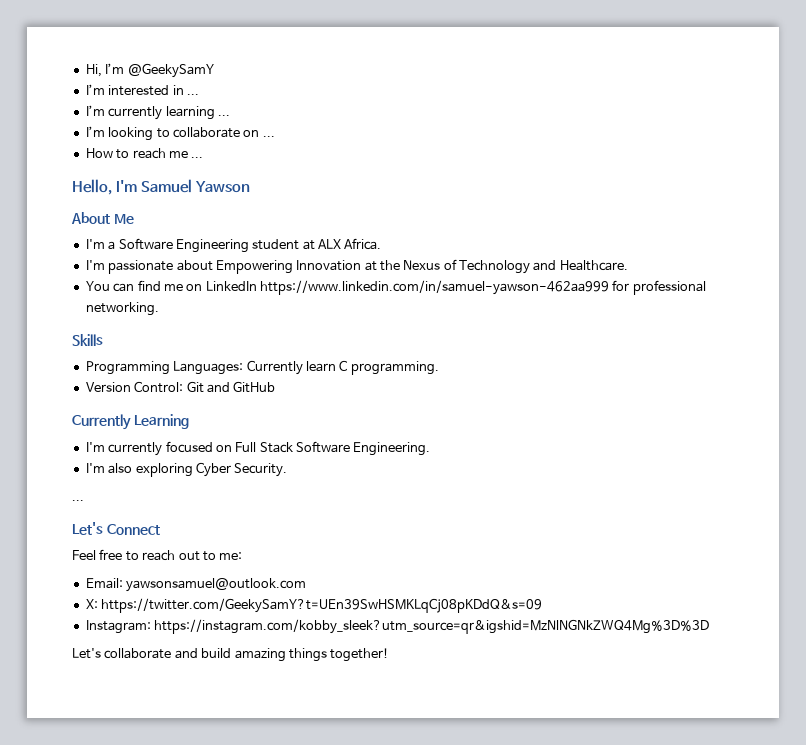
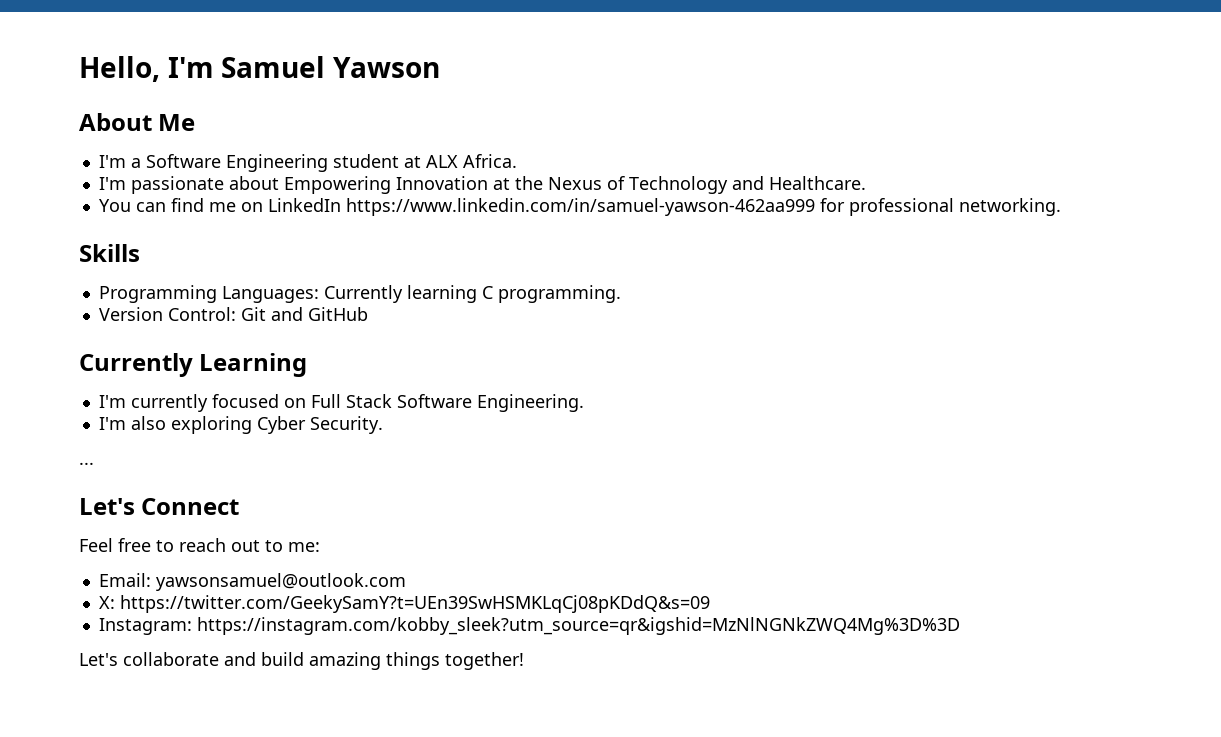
- Hi, I’m @GeekySamY
- I’m interested in ...
- I’m currently learning ...
- I’m looking to collaborate on ...
- How to reach me ...
- Programming Languages: Currently learn C programming.
+ Programming Languages: Currently learning C programming.

